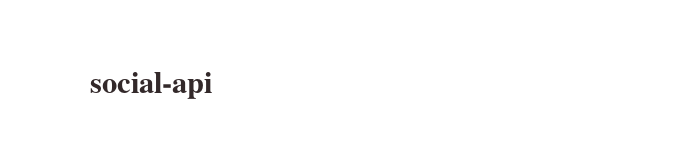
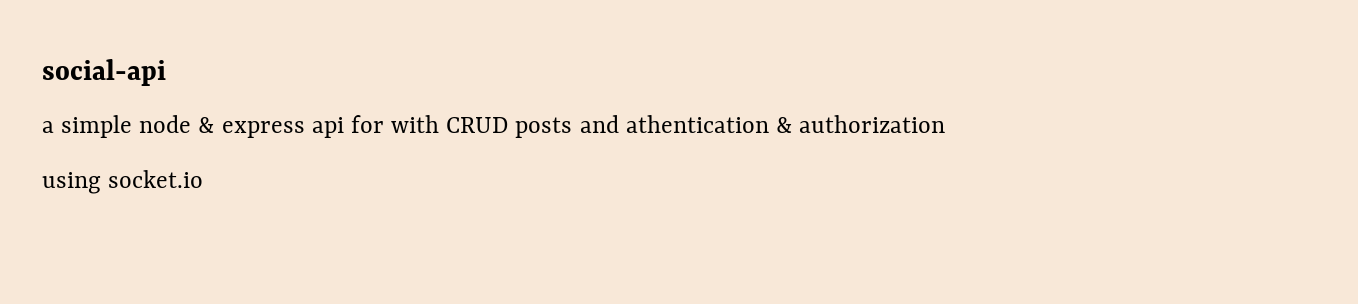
+ a simple node & express api for with CRUD posts and athentication & authorization
+ using socket.io

